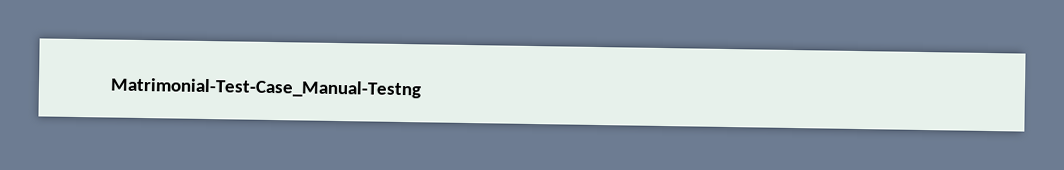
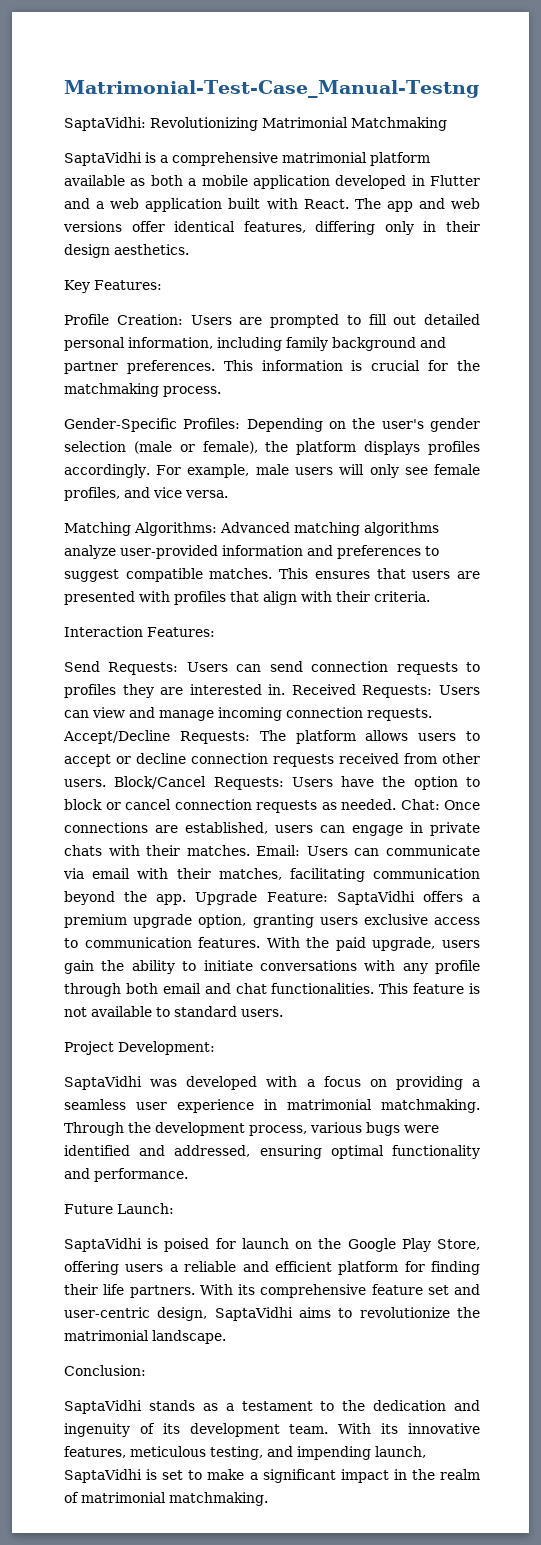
+ SaptaVidhi: Revolutionizing Matrimonial Matchmaking
+ SaptaVidhi is a comprehensive matrimonial platform available as both a mobile application developed in Flutter and a web application built with React. The app and web versions offer identical features, differing only in their design aesthetics.
+ Key Features:
+ Profile Creation: Users are prompted to fill out detailed personal information, including family background and partner preferences. This information is crucial for the matchmaking process.
+ Gender-Specific Profiles: Depending on the user's gender selection (male or female), the platform displays profiles accordingly. For example, male users will only see female profiles, and vice versa.
+ Matching Algorithms: Advanced matching algorithms analyze user-provided information and preferences to suggest compatible matches. This ensures that users are presented with profiles that align with their criteria.
+ Interaction Features:
+ Send Requests: Users can send connection requests to profiles they are interested in. Received Requests: Users can view and manage incoming connection requests. Accept/Decline Requests: The platform allows users to accept or decline connection requests received from other users. Block/Cancel Requests: Users have the option to block or cancel connection requests as needed. Chat: Once connections are established, users can engage in private chats with their matches. Email: Users can communicate via email with their matches, facilitating communication beyond the app. Upgrade Feature: SaptaVidhi offers a premium upgrade option, granting users exclusive access to communication features. With the paid upgrade, users gain the ability to initiate conversations with any profile through both email and chat functionalities. This feature is not available to standard users.
+ Project Development:
+ SaptaVidhi was developed with a focus on providing a seamless user experience in matrimonial matchmaking. Through the development process, various bugs were identified and addressed, ensuring optimal functionality and performance.
+ Future Launch:
+ SaptaVidhi is poised for launch on the Google Play Store, offering users a reliable and efficient platform for finding their life partners. With its comprehensive feature set and user-centric design, SaptaVidhi aims to revolutionize the matrimonial landscape.
+ Conclusion:
+ SaptaVidhi stands as a testament to the dedication and ingenuity of its development team. With its innovative features, meticulous testing, and impending launch, SaptaVidhi is set to make a significant impact in the realm of matrimonial matchmaking.

